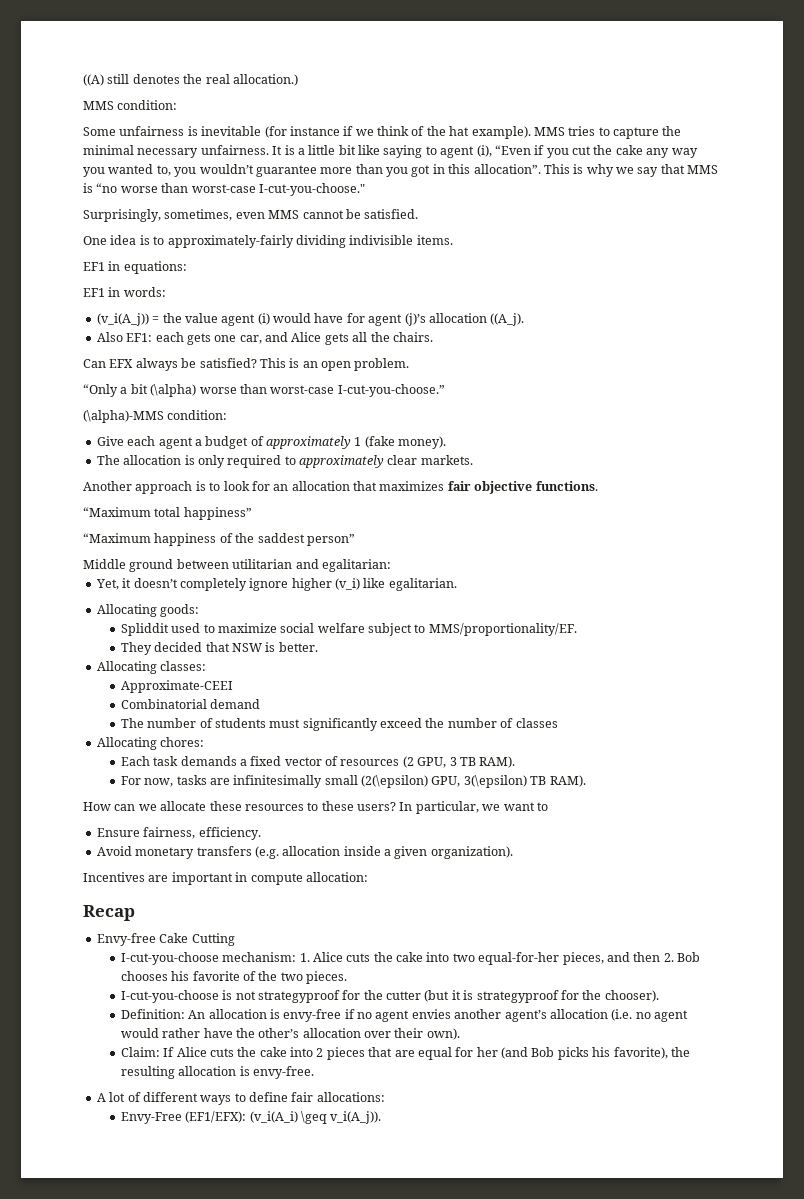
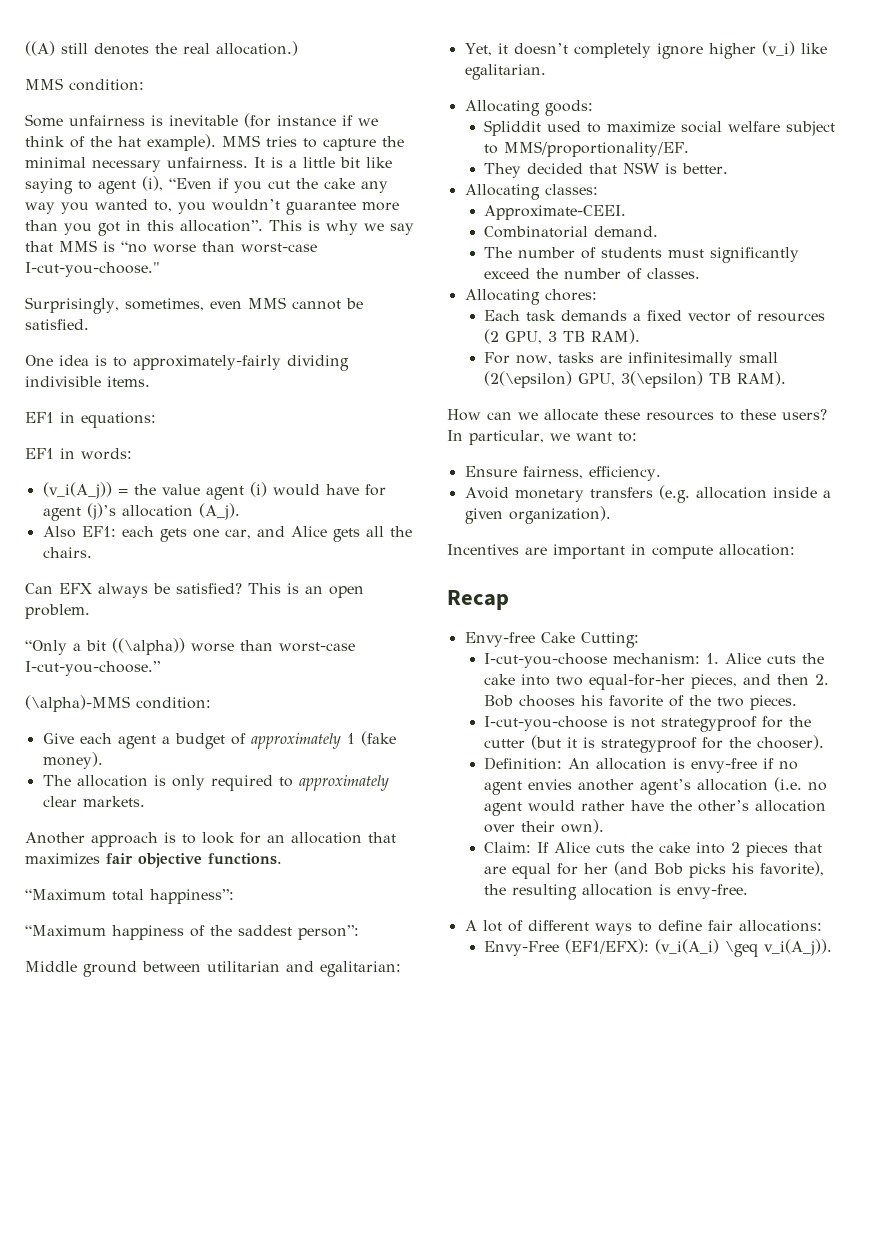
- (v_i(A_j)) = the value agent (i) would have for agent (j)’s allocation ((A_j).
+ (v_i(A_j)) = the value agent (i) would have for agent (j)’s allocation (A_j).
- “Only a bit (\alpha) worse than worst-case I-cut-you-choose.”
+ “Only a bit ((\alpha)) worse than worst-case I-cut-you-choose.”
- “Maximum total happiness”
+ “Maximum total happiness”:
- “Maximum happiness of the saddest person”
+ “Maximum happiness of the saddest person”:
- Approximate-CEEI
+ Approximate-CEEI.
- Combinatorial demand
+ Combinatorial demand.
- The number of students must significantly exceed the number of classes
+ The number of students must significantly exceed the number of classes.
- In particular, we want to
+ In particular, we want to:
- Envy-free Cake Cutting
+ Envy-free Cake Cutting:

